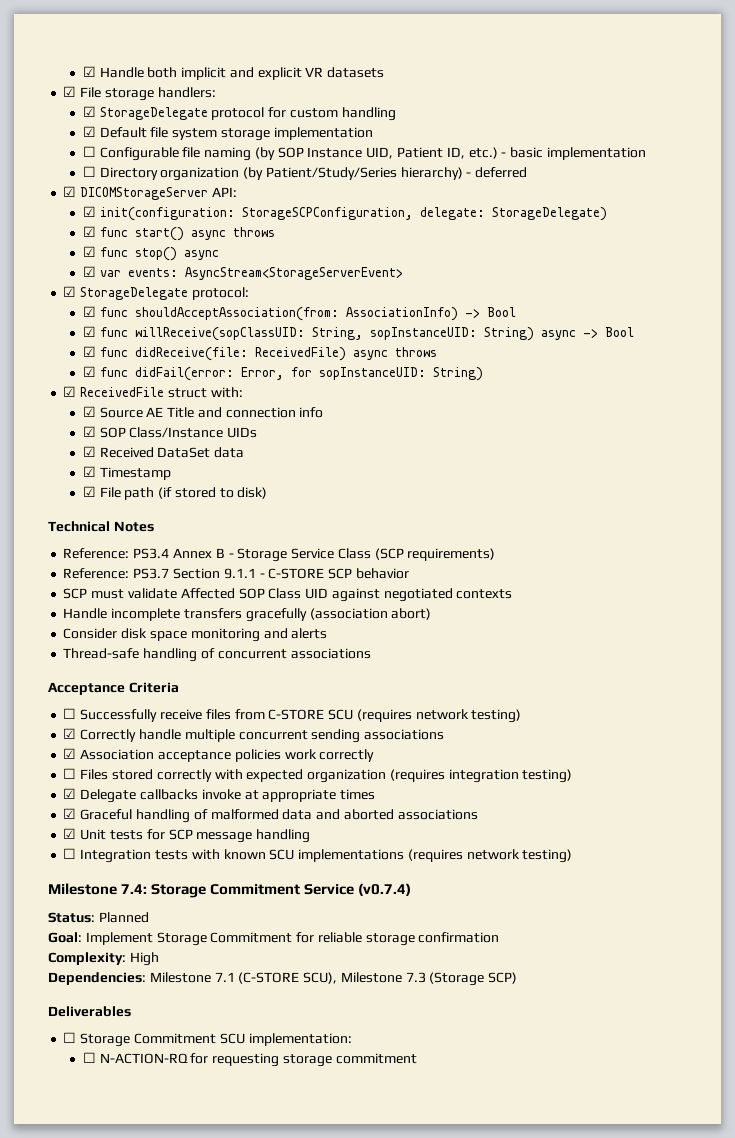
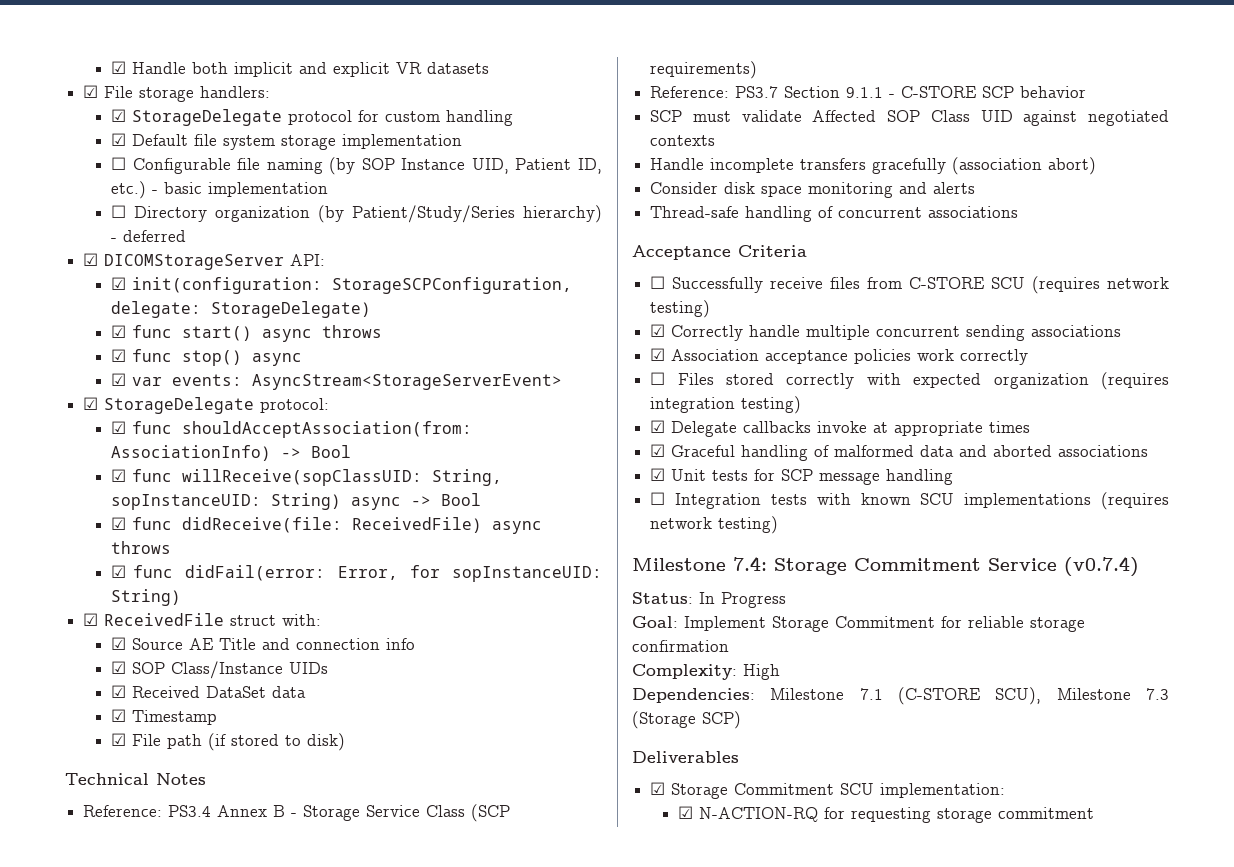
- Status: Planned
+ Status: In Progress
- ☐ Storage Commitment SCU implementation:
+ ☑ Storage Commitment SCU implementation:
- ☐ N-ACTION-RQ for requesting storage commitment
+ ☑ N-ACTION-RQ for requesting storage commitment

